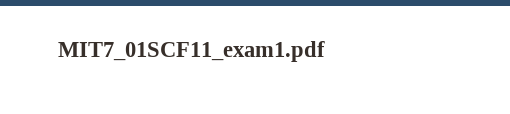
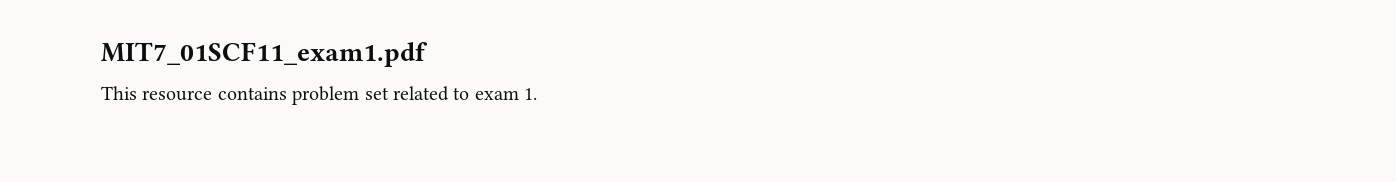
+ This resource contains problem set related to exam 1.

